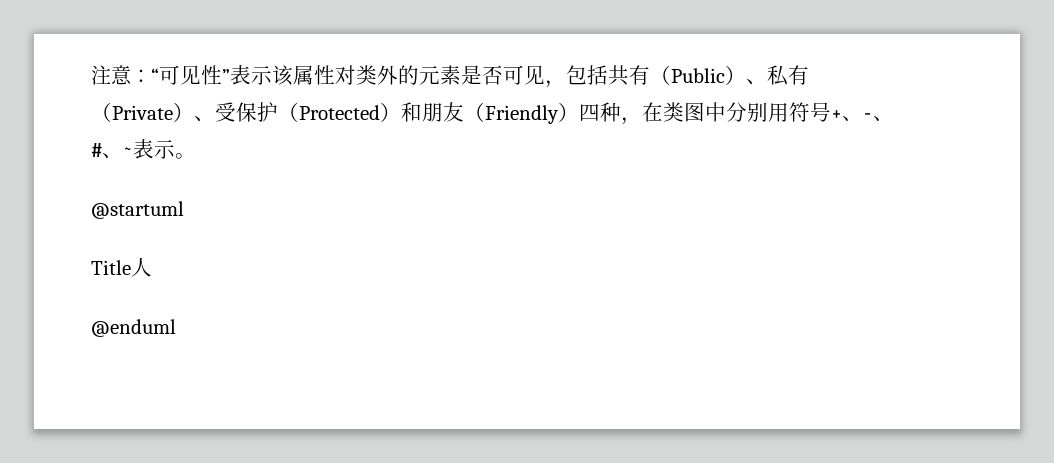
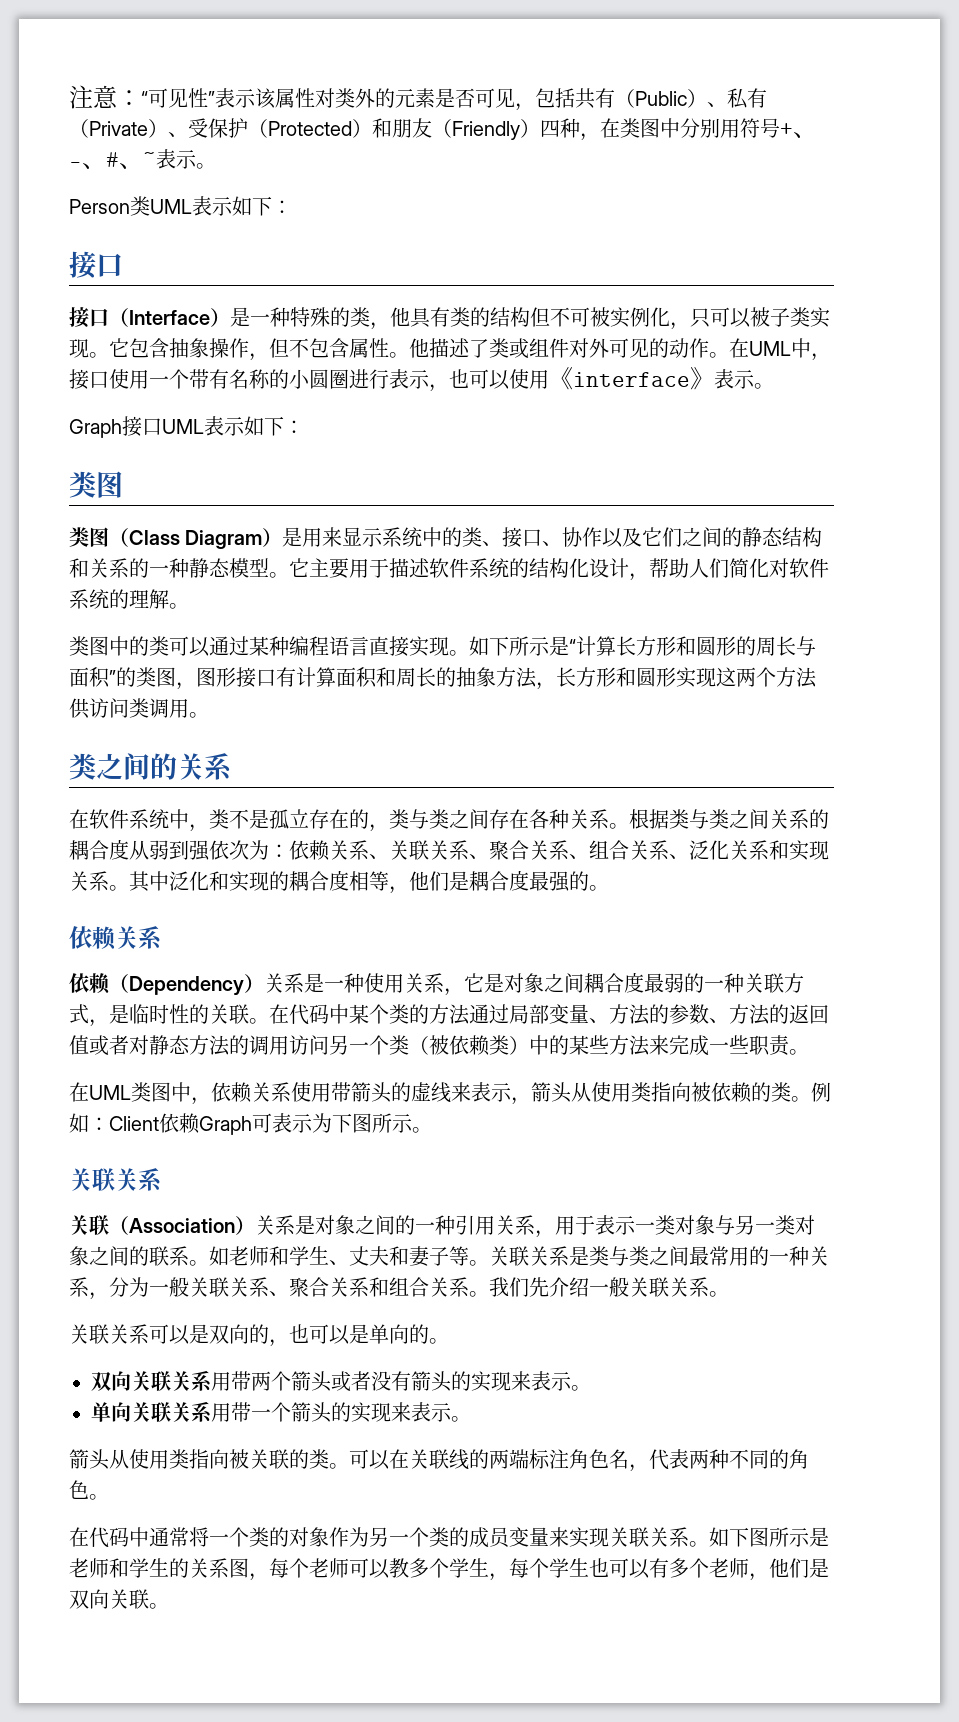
- @startuml
- Title人
- @enduml
+ Person类UML表示如下：
+ 接口
+ 接口（Interface）是一种特殊的类，他具有类的结构但不可被实例化，只可以被子类实现。它包含抽象操作，但不包含属性。他描述了类或组件对外可见的动作。在UML中，接口使用一个带有名称的小圆圈进行表示，也可以使用《interface》表示。
+ Graph接口UML表示如下：
+ 类图
+ 类图（Class Diagram）是用来显示系统中的类、接口、协作以及它们之间的静态结构和关系的一种静态模型。它主要用于描述软件系统的结构化设计，帮助人们简化对软件系统的理解。
+ 类图中的类可以通过某种编程语言直接实现。如下所示是“计算长方形和圆形的周长与面积”的类图，图形接口有计算面积和周长的抽象方法，长方形和圆形实现这两个方法供访问类调用。
+ 类之间的关系
+ 在软件系统中，类不是孤立存在的，类与类之间存在各种关系。根据类与类之间关系的耦合度从弱到强依次为：依赖关系、关联关系、聚合关系、组合关系、泛化关系和实现关系。其中泛化和实现的耦合度相等，他们是耦合度最强的。
+ 依赖关系
+ 依赖（Dependency）关系是一种使用关系，它是对象之间耦合度最弱的一种关联方式，是临时性的关联。在代码中某个类的方法通过局部变量、方法的参数、方法的返回值或者对静态方法的调用访问另一个类（被依赖类）中的某些方法来完成一些职责。
+ 在UML类图中，依赖关系使用带箭头的虚线来表示，箭头从使用类指向被依赖的类。例如：Client依赖Graph可表示为下图所示。
+ 关联关系
+ 关联（Association）关系是对象之间的一种引用关系，用于表示一类对象与另一类对象之间的联系。如老师和学生、丈夫和妻子等。关联关系是类与类之间最常用的一种关系，分为一般关联关系、聚合关系和组合关系。我们先介绍一般关联关系。
+ 关联关系可以是双向的，也可以是单向的。
+ 双向关联关系用带两个箭头或者没有箭头的实现来表示。
+ 单向关联关系用带一个箭头的实现来表示。
+ 箭头从使用类指向被关联的类。可以在关联线的两端标注角色名，代表两种不同的角色。
+ 在代码中通常将一个类的对象作为另一个类的成员变量来实现关联关系。如下图所示是老师和学生的关系图，每个老师可以教多个学生，每个学生也可以有多个老师，他们是双向关联。

